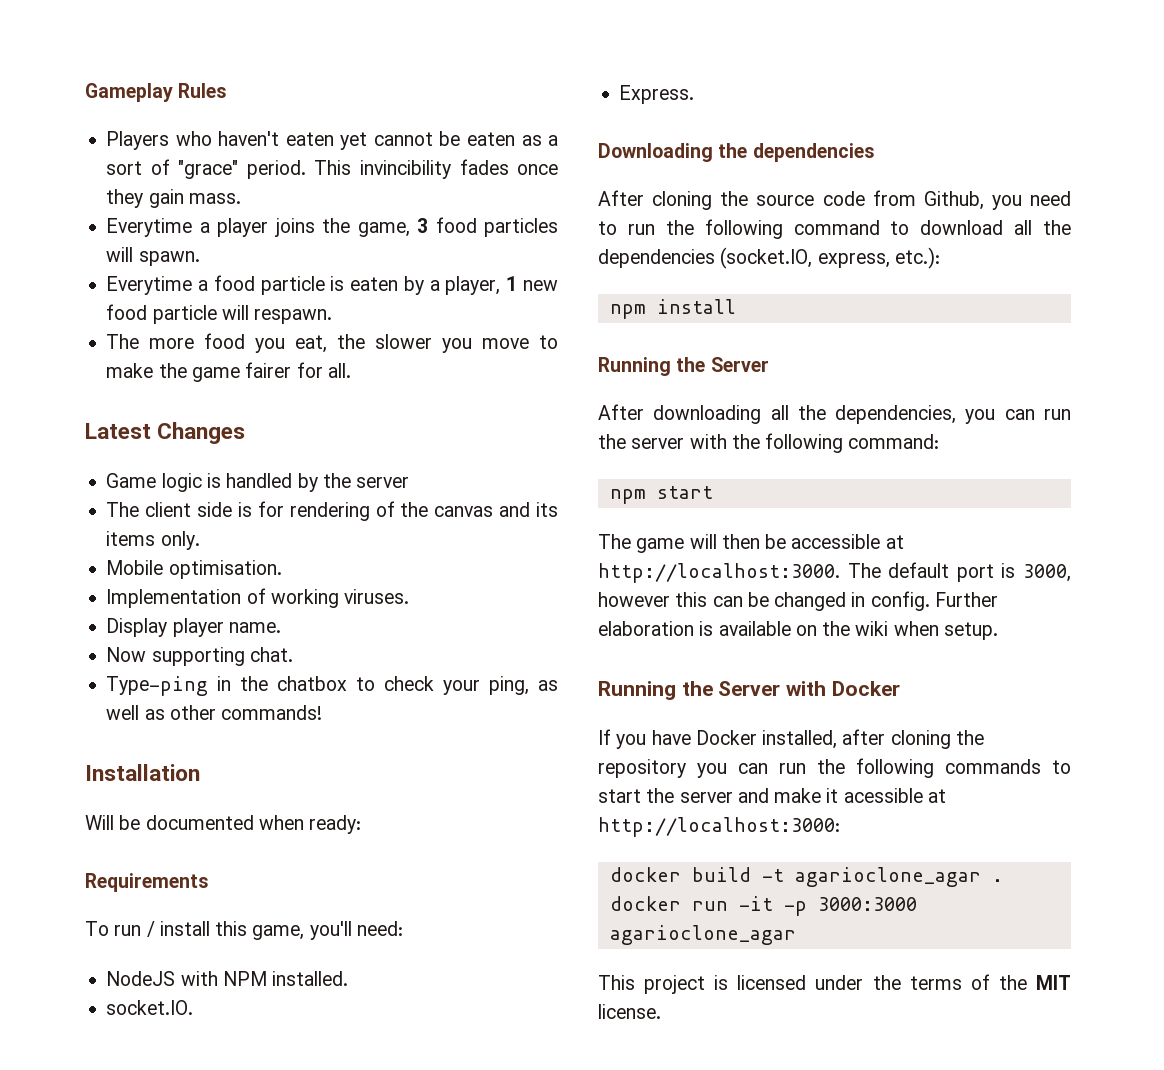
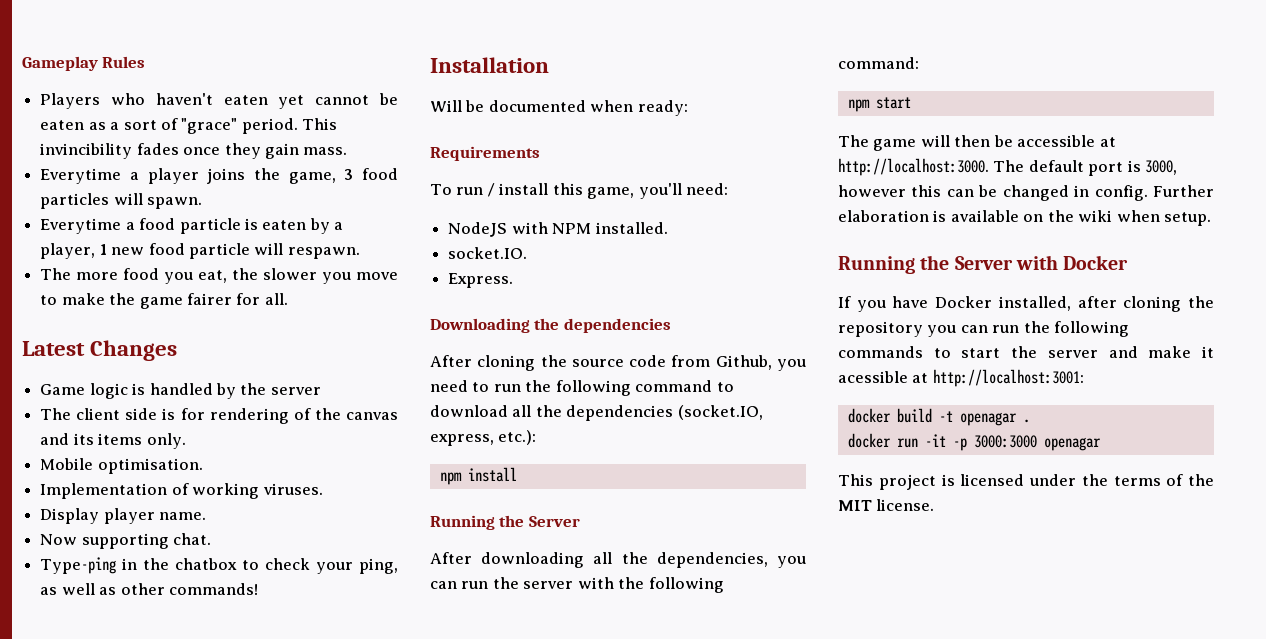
- If you have Docker installed, after cloning the repository you can run the following commands to start the server and make it acessible at http://localhost:3000:
+ If you have Docker installed, after cloning the repository you can run the following commands to start the server and make it acessible at http://localhost:3001:
- docker build -t agarioclone_agar .
+ docker build -t openagar .
- docker run -it -p 3000:3000 agarioclone_agar
+ docker run -it -p 3000:3000 openagar

